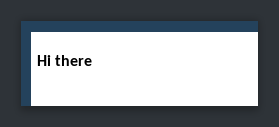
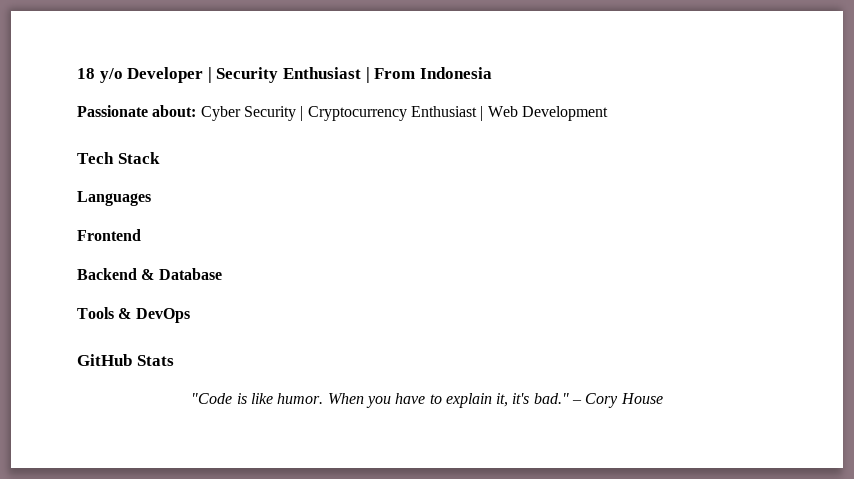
- Hi there
+ 18 y/o Developer | Security Enthusiast | From Indonesia
+ Passionate about: Cyber Security | Cryptocurrency Enthusiast | Web Development
+ Tech Stack
+ Languages
+ Frontend
+ Backend & Database
+ Tools & DevOps
+ GitHub Stats
+ "Code is like humor. When you have to explain it, it's bad." – Cory House

